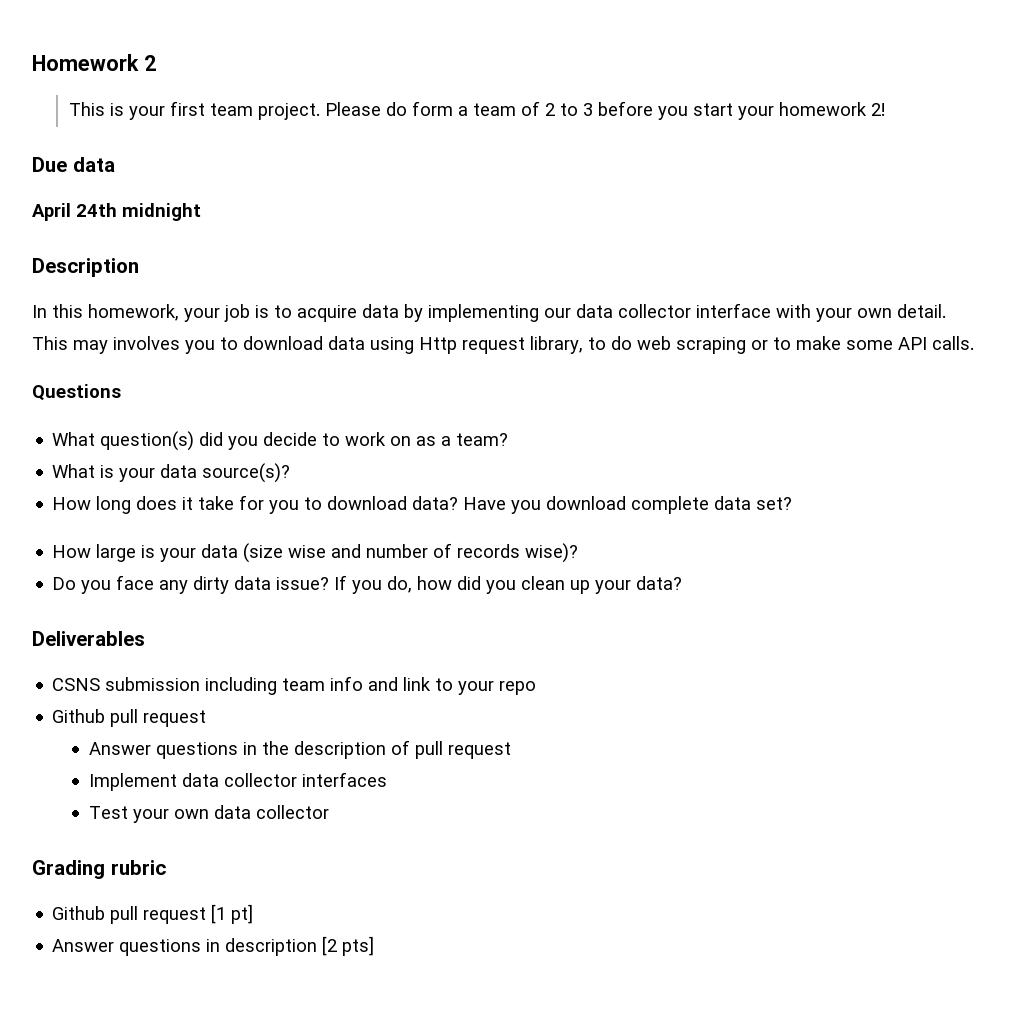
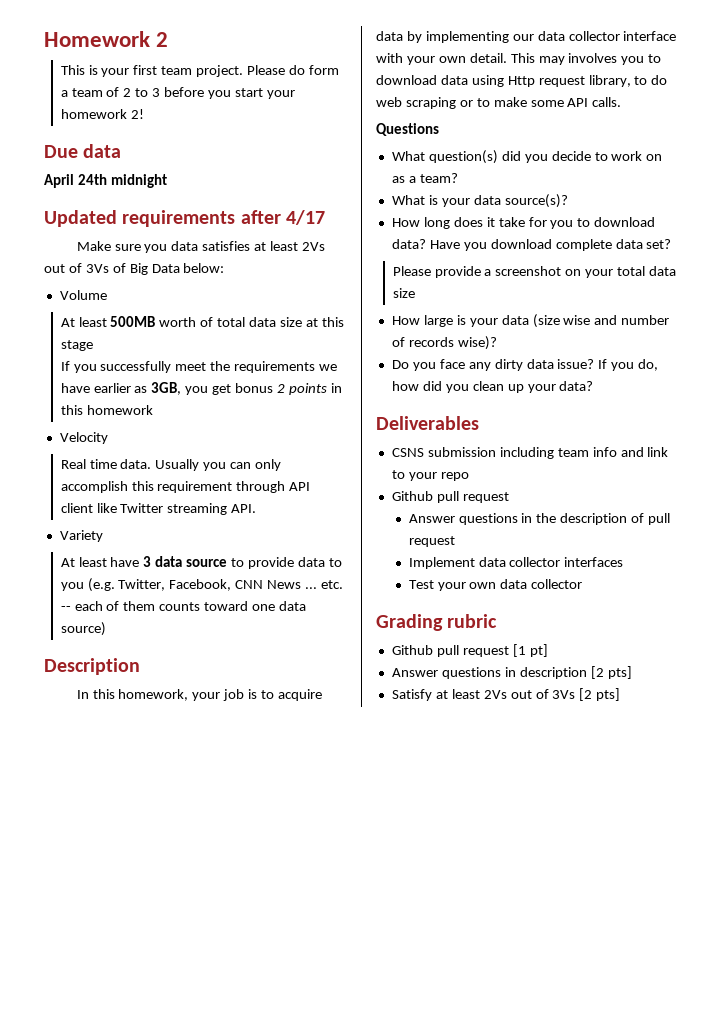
+ Updated requirements after 4/17
+ Make sure you data satisfies at least 2Vs out of 3Vs of Big Data below:
+ Volume
+ At least 500MB worth of total data size at this stage
+ If you successfully meet the requirements we have earlier as 3GB, you get bonus 2 points in this homework
+ Velocity
+ Real time data. Usually you can only accomplish this requirement through API client like Twitter streaming API.
+ Variety
+ At least have 3 data source to provide data to you (e.g. Twitter, Facebook, CNN News ... etc. -- each of them counts toward one data source)
+ Please provide a screenshot on your total data size
+ Satisfy at least 2Vs out of 3Vs [2 pts]

